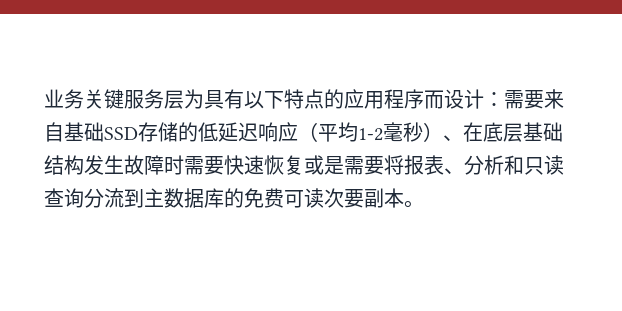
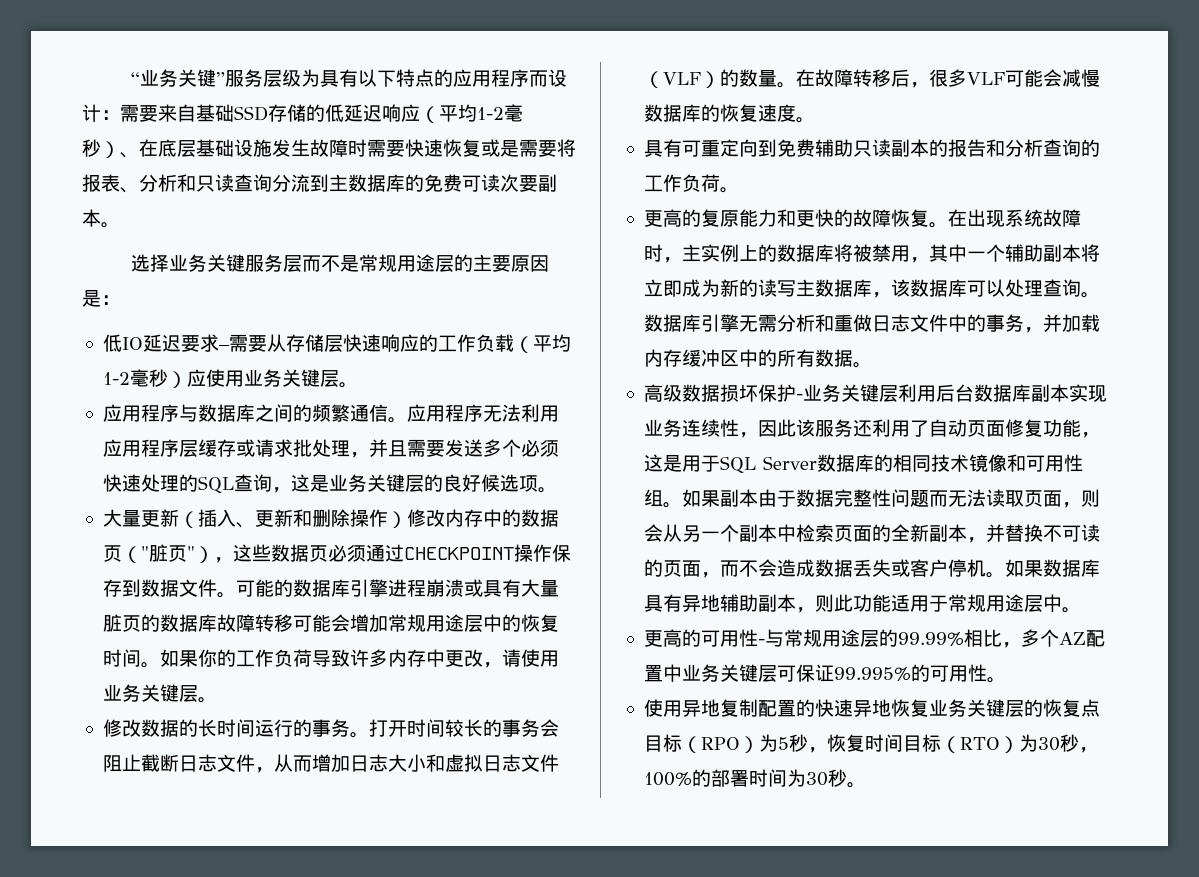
- 业务关键服务层为具有以下特点的应用程序而设计：需要来自基础SSD存储的低延迟响应（平均1-2毫秒）、在底层基础结构发生故障时需要快速恢复或是需要将报表、分析和只读查询分流到主数据库的免费可读次要副本。
+ “业务关键”服务层级为具有以下特点的应用程序而设计：需要来自基础SSD存储的低延迟响应（平均1-2毫秒）、在底层基础设施发生故障时需要快速恢复或是需要将报表、分析和只读查询分流到主数据库的免费可读次要副本。
+ 选择业务关键服务层而不是常规用途层的主要原因是：
+ 低IO延迟要求–需要从存储层快速响应的工作负载（平均1-2毫秒）应使用业务关键层。
+ 应用程序与数据库之间的频繁通信。应用程序无法利用应用程序层缓存或请求批处理，并且需要发送多个必须快速处理的SQL查询，这是业务关键层的良好候选项。
+ 大量更新（插入、更新和删除操作）修改内存中的数据页（"脏页"），这些数据页必须通过CHECKPOINT操作保存到数据文件。可能的数据库引擎进程崩溃或具有大量脏页的数据库故障转移可能会增加常规用途层中的恢复时间。如果你的工作负荷导致许多内存中更改，请使用业务关键层。
+ 修改数据的长时间运行的事务。打开时间较长的事务会阻止截断日志文件，从而增加日志大小和虚拟日志文件（VLF）的数量。在故障转移后，很多VLF可能会减慢数据库的恢复速度。
+ 具有可重定向到免费辅助只读副本的报告和分析查询的工作负荷。
+ 更高的复原能力和更快的故障恢复。在出现系统故障时，主实例上的数据库将被禁用，其中一个辅助副本将立即成为新的读写主数据库，该数据库可以处理查询。数据库引擎无需分析和重做日志文件中的事务，并加载内存缓冲区中的所有数据。
+ 高级数据损坏保护-业务关键层利用后台数据库副本实现业务连续性，因此该服务还利用了自动页面修复功能，这是用于SQL Server数据库的相同技术镜像和可用性组。如果副本由于数据完整性问题而无法读取页面，则会从另一个副本中检索页面的全新副本，并替换不可读的页面，而不会造成数据丢失或客户停机。如果数据库具有异地辅助副本，则此功能适用于常规用途层中。
+ 更高的可用性-与常规用途层的99.99%相比，多个AZ配置中业务关键层可保证99.995%的可用性。
+ 使用异地复制配置的快速异地恢复业务关键层的恢复点目标（RPO）为5秒，恢复时间目标（RTO）为30秒，100%的部署时间为30秒。

